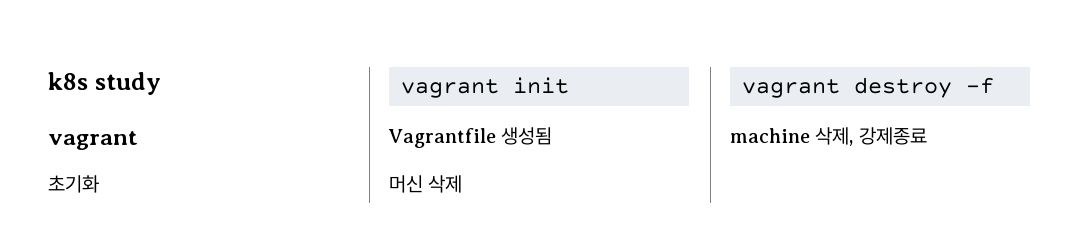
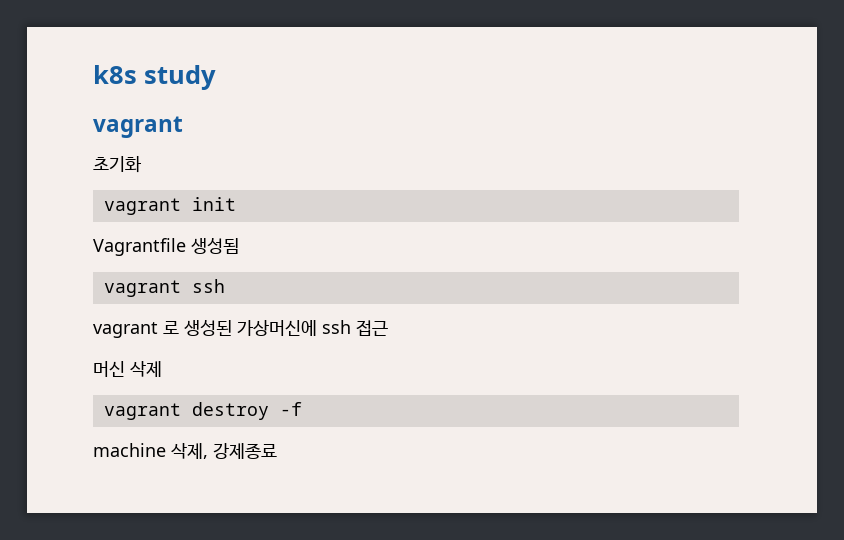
+ vagrant ssh
+ vagrant 로 생성된 가상머신에 ssh 접근

